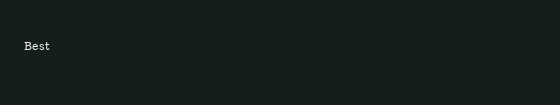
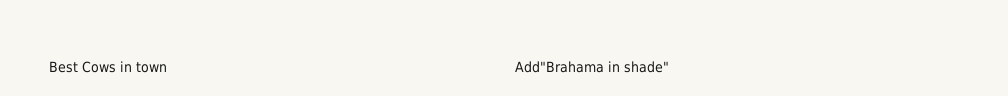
- Best
+ Best Cows in town
+ Add"Brahama in shade"

